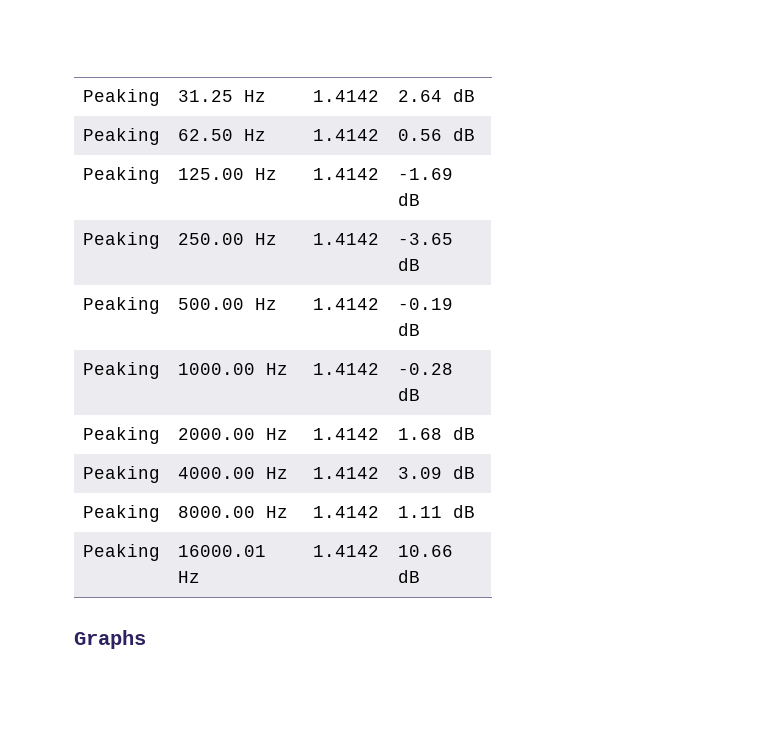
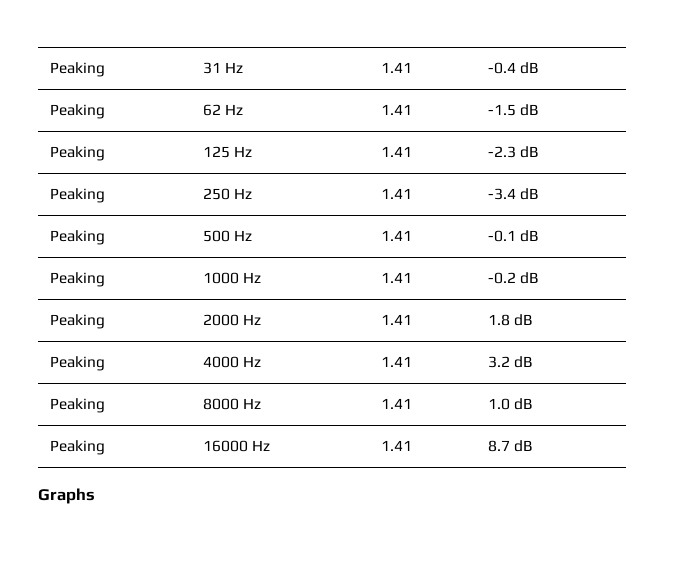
- Peaking | 31.25 Hz | 1.4142 | 2.64 dB
- Peaking | 62.50 Hz | 1.4142 | 0.56 dB
- Peaking | 125.00 Hz | 1.4142 | -1.69 dB
- Peaking | 250.00 Hz | 1.4142 | -3.65 dB
- Peaking | 500.00 Hz | 1.4142 | -0.19 dB
- Peaking | 1000.00 Hz | 1.4142 | -0.28 dB
- Peaking | 2000.00 Hz | 1.4142 | 1.68 dB
- Peaking | 4000.00 Hz | 1.4142 | 3.09 dB
- Peaking | 8000.00 Hz | 1.4142 | 1.11 dB
- Peaking | 16000.01 Hz | 1.4142 | 10.66 dB
+ Peaking | 31 Hz | 1.41 | -0.4 dB
+ Peaking | 62 Hz | 1.41 | -1.5 dB
+ Peaking | 125 Hz | 1.41 | -2.3 dB
+ Peaking | 250 Hz | 1.41 | -3.4 dB
+ Peaking | 500 Hz | 1.41 | -0.1 dB
+ Peaking | 1000 Hz | 1.41 | -0.2 dB
+ Peaking | 2000 Hz | 1.41 | 1.8 dB
+ Peaking | 4000 Hz | 1.41 | 3.2 dB
+ Peaking | 8000 Hz | 1.41 | 1.0 dB
+ Peaking | 16000 Hz | 1.41 | 8.7 dB

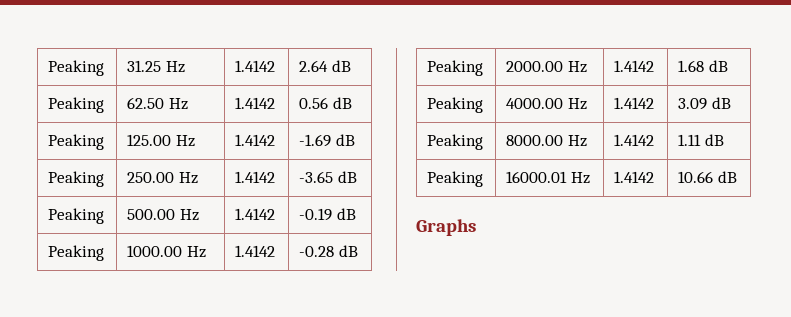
- Peaking | 31 Hz | 1.41 | -0.4 dB
- Peaking | 62 Hz | 1.41 | -1.5 dB
- Peaking | 125 Hz | 1.41 | -2.3 dB
- Peaking | 250 Hz | 1.41 | -3.4 dB
- Peaking | 500 Hz | 1.41 | -0.1 dB
- Peaking | 1000 Hz | 1.41 | -0.2 dB
- Peaking | 2000 Hz | 1.41 | 1.8 dB
- Peaking | 4000 Hz | 1.41 | 3.2 dB
- Peaking | 8000 Hz | 1.41 | 1.0 dB
- Peaking | 16000 Hz | 1.41 | 8.7 dB
+ Peaking | 31.25 Hz | 1.4142 | 2.64 dB
+ Peaking | 62.50 Hz | 1.4142 | 0.56 dB
+ Peaking | 125.00 Hz | 1.4142 | -1.69 dB
+ Peaking | 250.00 Hz | 1.4142 | -3.65 dB
+ Peaking | 500.00 Hz | 1.4142 | -0.19 dB
+ Peaking | 1000.00 Hz | 1.4142 | -0.28 dB
+ Peaking | 2000.00 Hz | 1.4142 | 1.68 dB
+ Peaking | 4000.00 Hz | 1.4142 | 3.09 dB
+ Peaking | 8000.00 Hz | 1.4142 | 1.11 dB
+ Peaking | 16000.01 Hz | 1.4142 | 10.66 dB

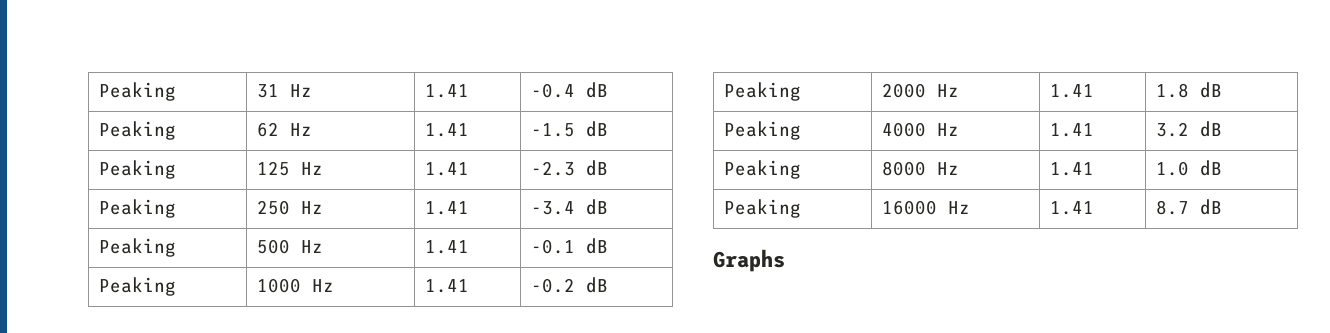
- Peaking | 31.25 Hz | 1.4142 | 2.64 dB
- Peaking | 62.50 Hz | 1.4142 | 0.56 dB
- Peaking | 125.00 Hz | 1.4142 | -1.69 dB
- Peaking | 250.00 Hz | 1.4142 | -3.65 dB
- Peaking | 500.00 Hz | 1.4142 | -0.19 dB
- Peaking | 1000.00 Hz | 1.4142 | -0.28 dB
- Peaking | 2000.00 Hz | 1.4142 | 1.68 dB
- Peaking | 4000.00 Hz | 1.4142 | 3.09 dB
- Peaking | 8000.00 Hz | 1.4142 | 1.11 dB
- Peaking | 16000.01 Hz | 1.4142 | 10.66 dB
+ Peaking | 31 Hz | 1.41 | -0.4 dB
+ Peaking | 62 Hz | 1.41 | -1.5 dB
+ Peaking | 125 Hz | 1.41 | -2.3 dB
+ Peaking | 250 Hz | 1.41 | -3.4 dB
+ Peaking | 500 Hz | 1.41 | -0.1 dB
+ Peaking | 1000 Hz | 1.41 | -0.2 dB
+ Peaking | 2000 Hz | 1.41 | 1.8 dB
+ Peaking | 4000 Hz | 1.41 | 3.2 dB
+ Peaking | 8000 Hz | 1.41 | 1.0 dB
+ Peaking | 16000 Hz | 1.41 | 8.7 dB

